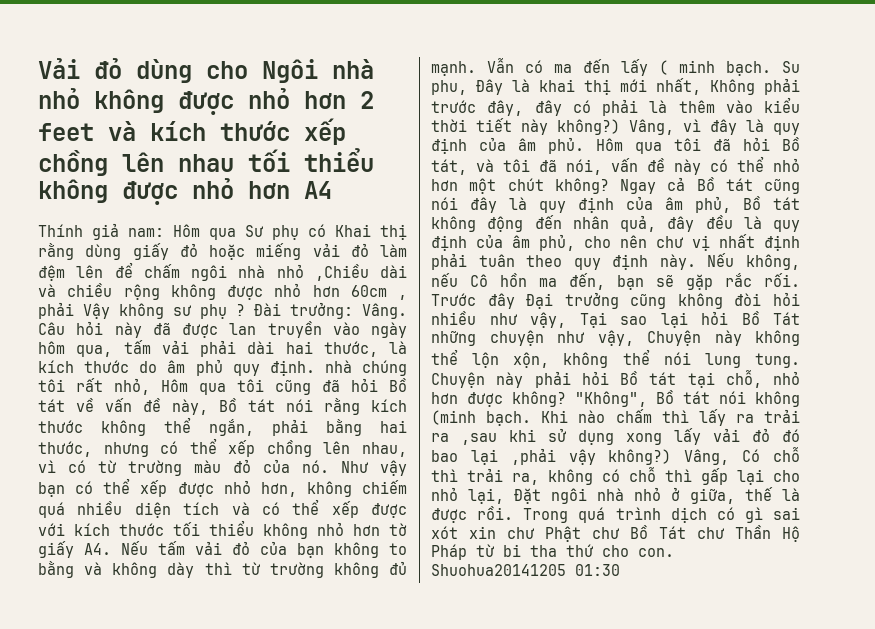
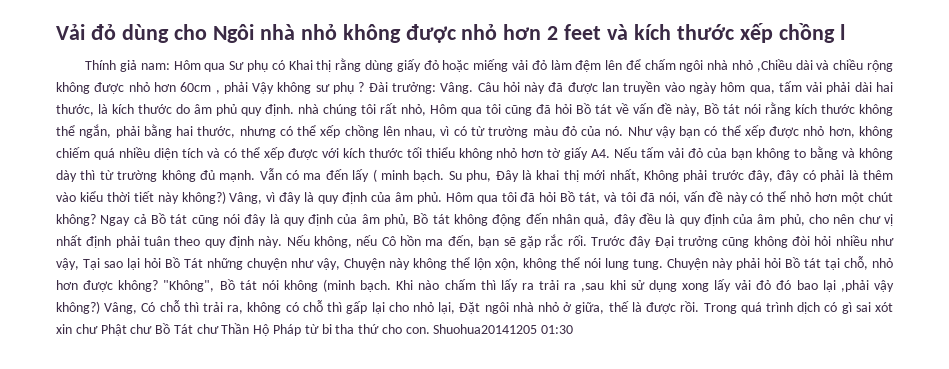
- Vải đỏ dùng cho Ngôi nhà nhỏ không được nhỏ hơn 2 feet và kích thước xếp chồng lên nhau tối thiểu không được nhỏ hơn A4
+ Vải đỏ dùng cho Ngôi nhà nhỏ không được nhỏ hơn 2 feet và kích thước xếp chồng l

